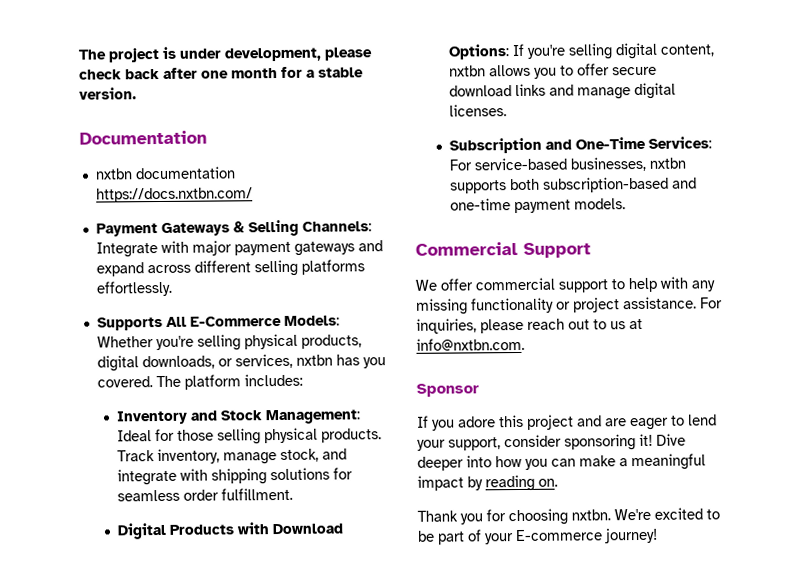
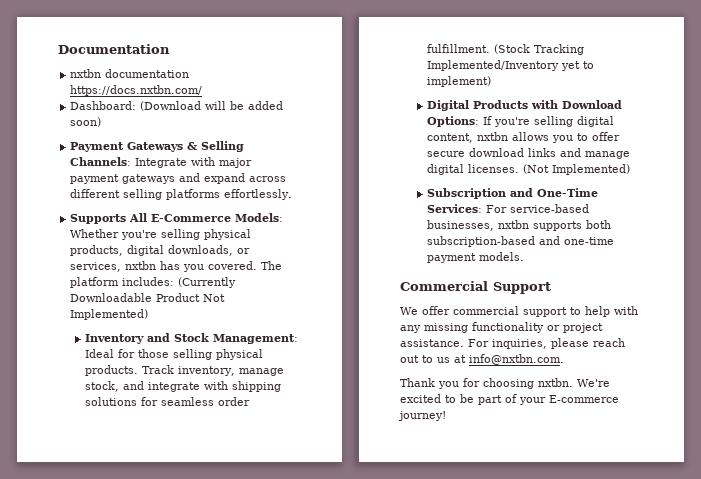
- The project is under development, please check back after one month for a stable version.
  Documentation
  nxtbn documentation https://docs.nxtbn.com/
+ Dashboard: (Download will be added soon)
- The platform includes:
+ The platform includes: (Currently Downloadable Product Not Implemented)
+ (Stock Tracking Implemented/Inventory yet to implement)
+ (Not Implemented)
- Sponsor
- If you adore this project and are eager to lend your support, consider sponsoring it! Dive deeper into how you can make a meaningful impact by reading on.

